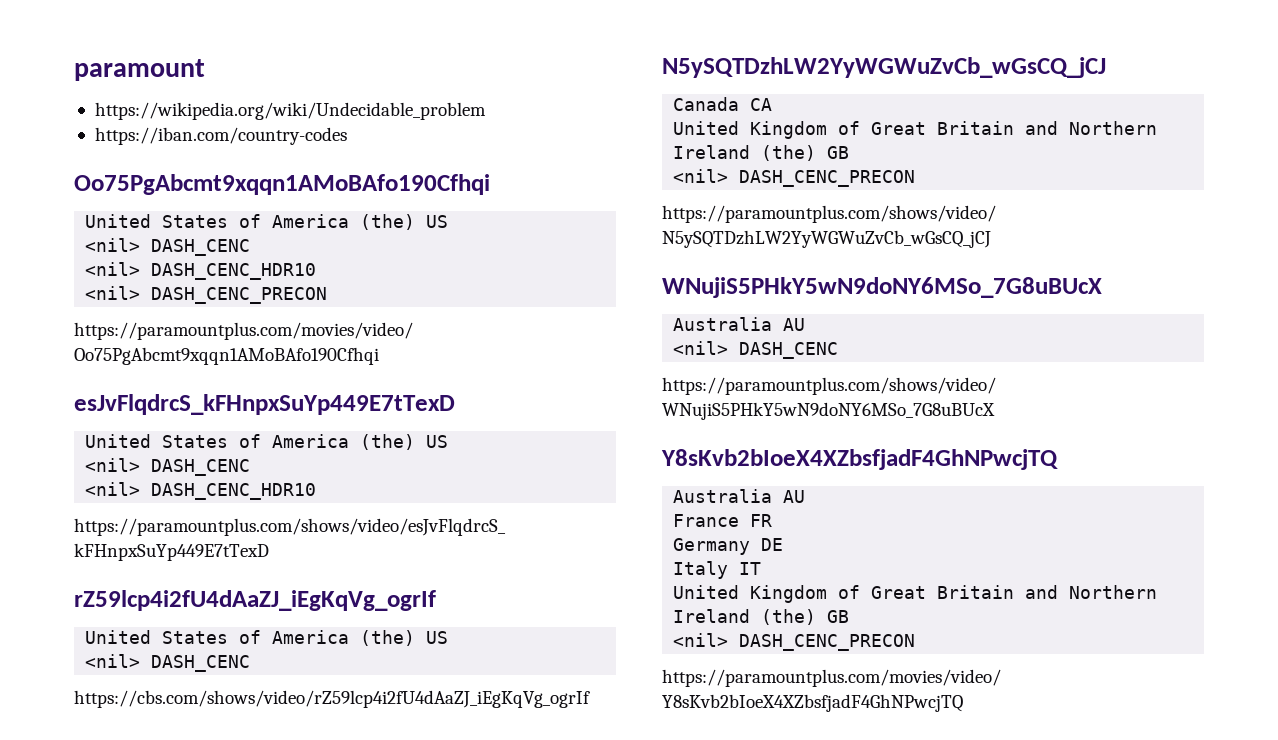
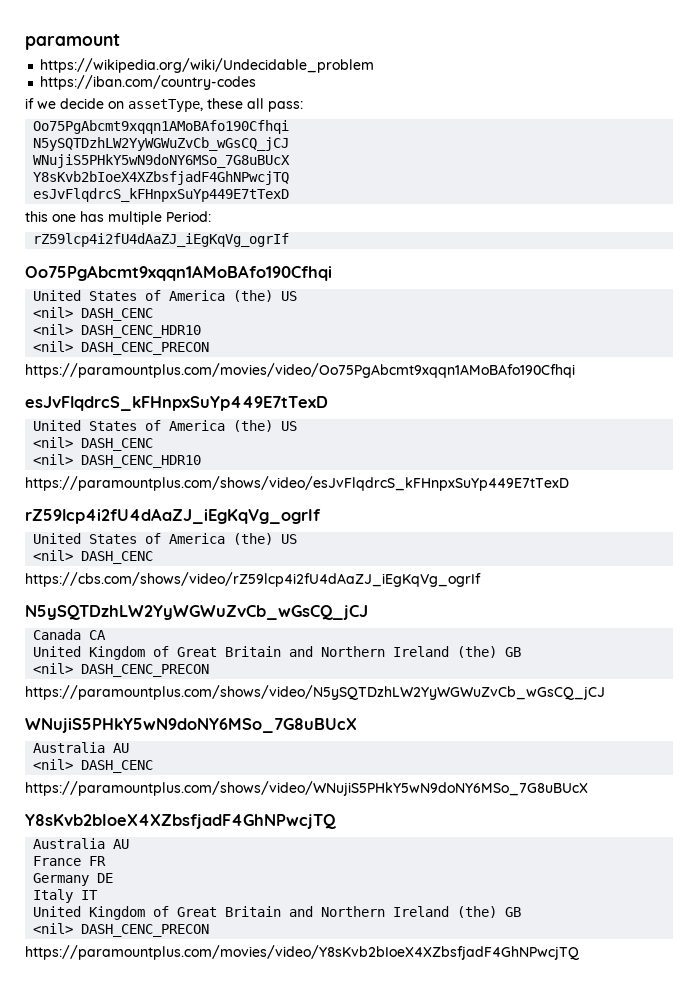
+ if we decide on assetType, these all pass:
+ Oo75PgAbcmt9xqqn1AMoBAfo190Cfhqi
+ N5ySQTDzhLW2YyWGWuZvCb_wGsCQ_jCJ
+ WNujiS5PHkY5wN9doNY6MSo_7G8uBUcX
+ Y8sKvb2bIoeX4XZbsfjadF4GhNPwcjTQ
+ esJvFlqdrcS_kFHnpxSuYp449E7tTexD
+ this one has multiple Period:
+ rZ59lcp4i2fU4dAaZJ_iEgKqVg_ogrIf

